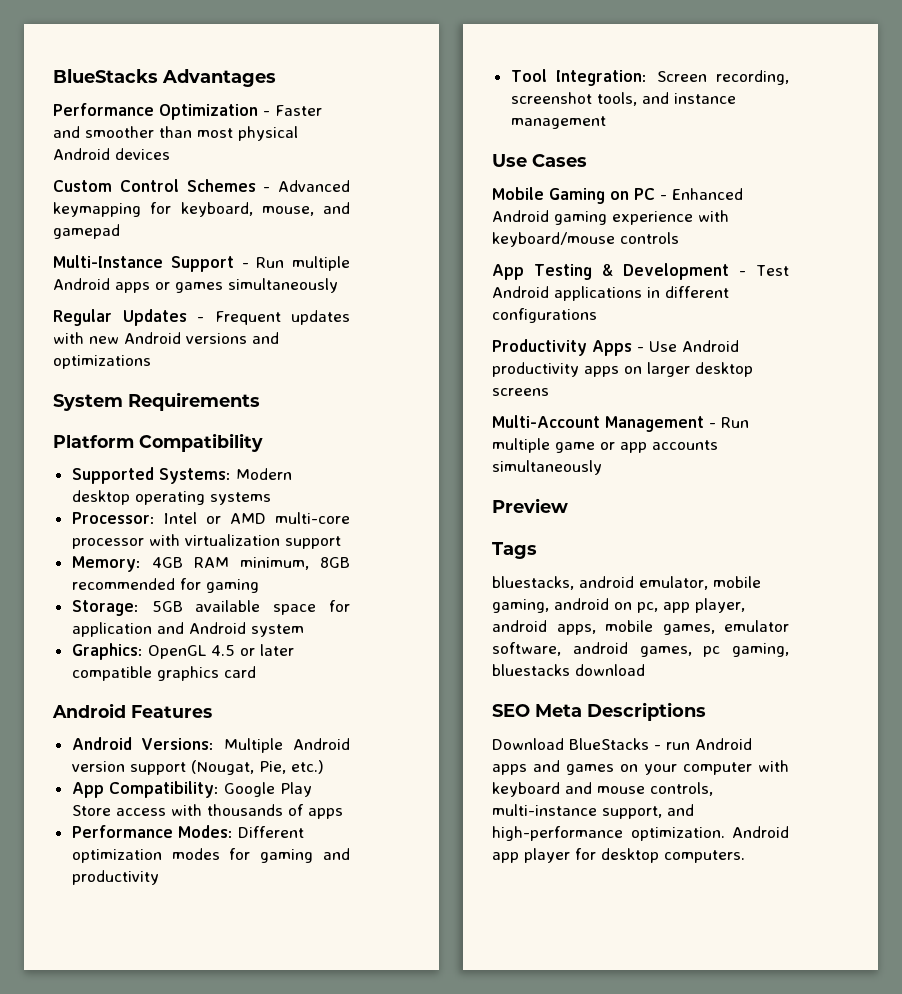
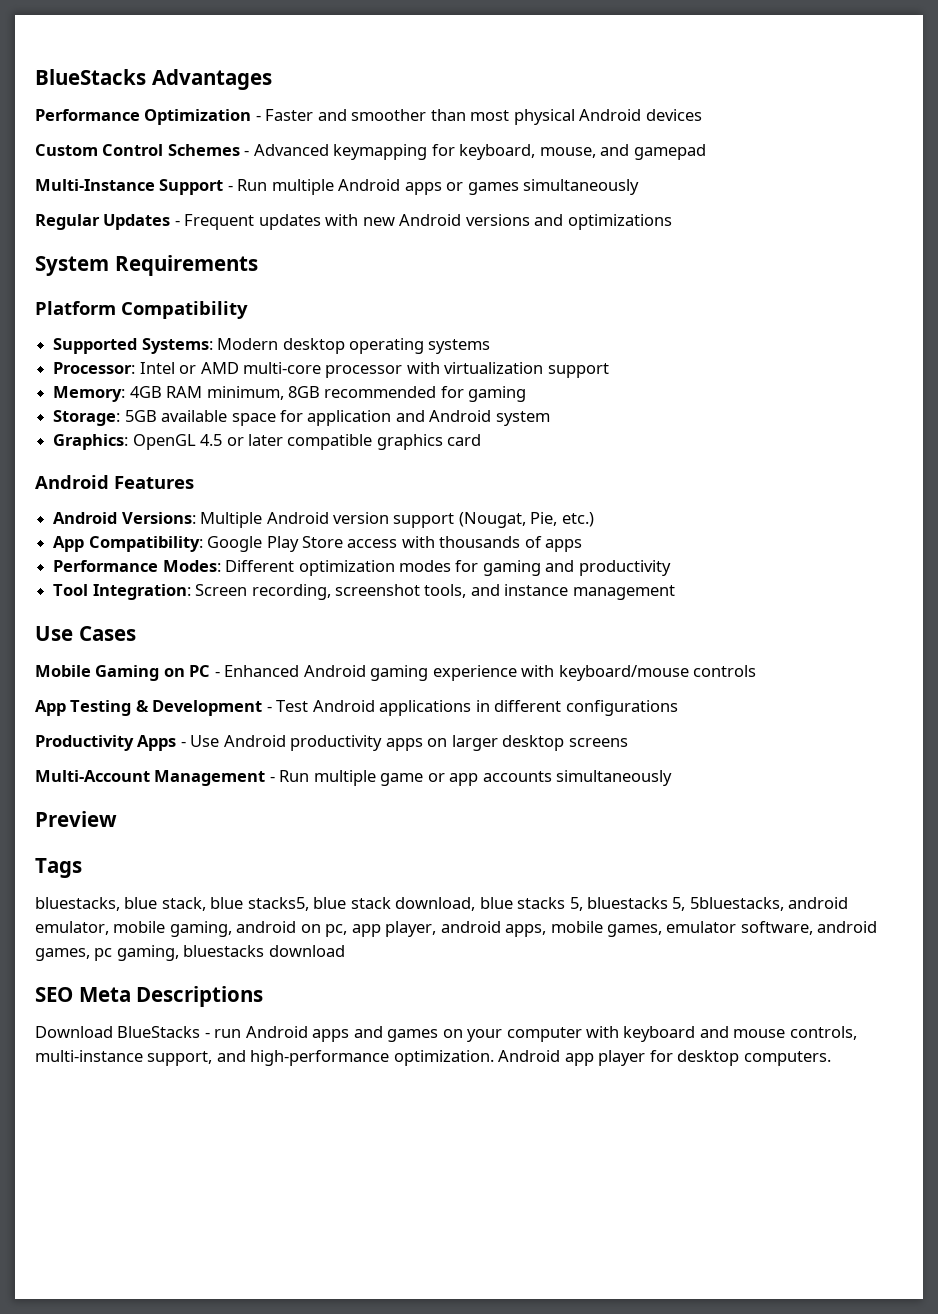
- bluestacks, android emulator, mobile gaming, android on pc, app player, android apps, mobile games, emulator software, android games, pc gaming, bluestacks download
+ bluestacks, blue stack, blue stacks5, blue stack download, blue stacks 5, bluestacks 5, 5bluestacks, android emulator, mobile gaming, android on pc, app player, android apps, mobile games, emulator software, android games, pc gaming, bluestacks download

